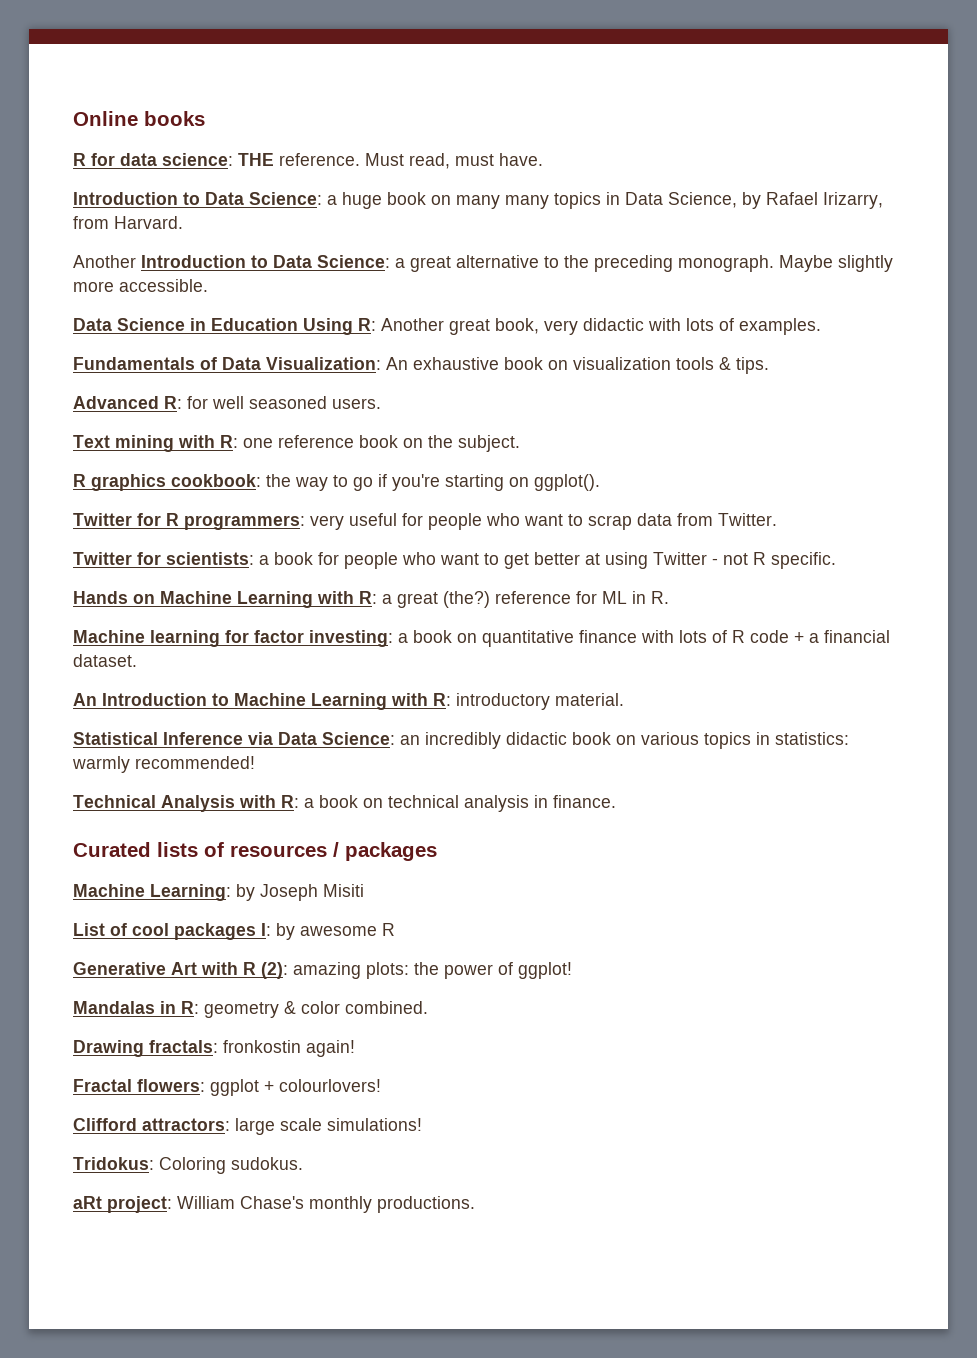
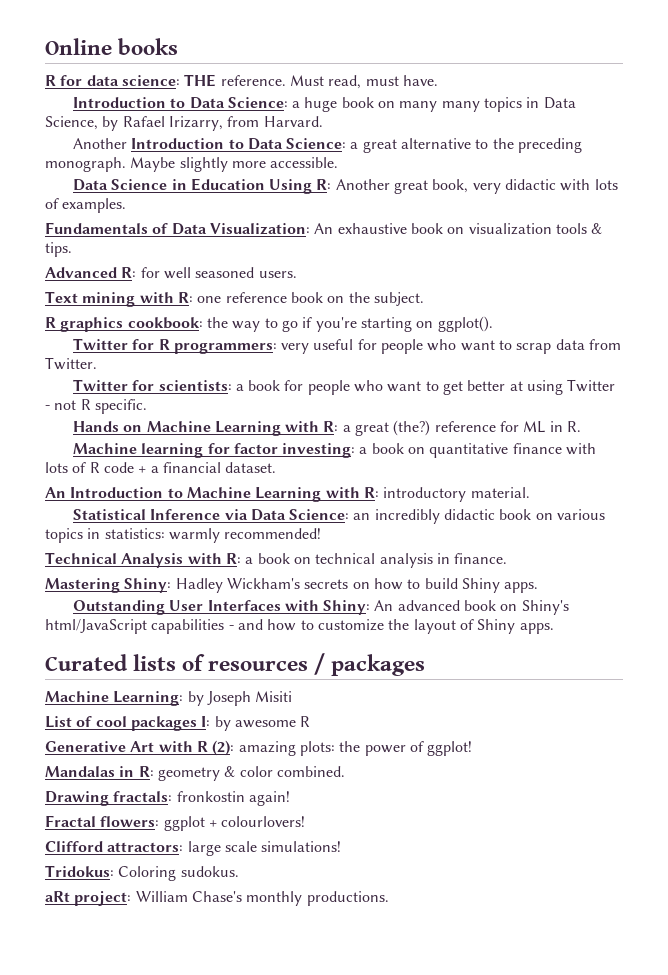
+ Mastering Shiny: Hadley Wickham's secrets on how to build Shiny apps.
+ Outstanding User Interfaces with Shiny: An advanced book on Shiny's html/JavaScript capabilities - and how to customize the layout of Shiny apps.

